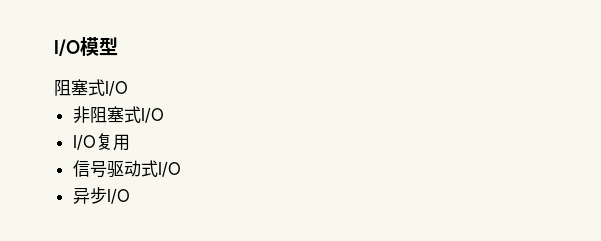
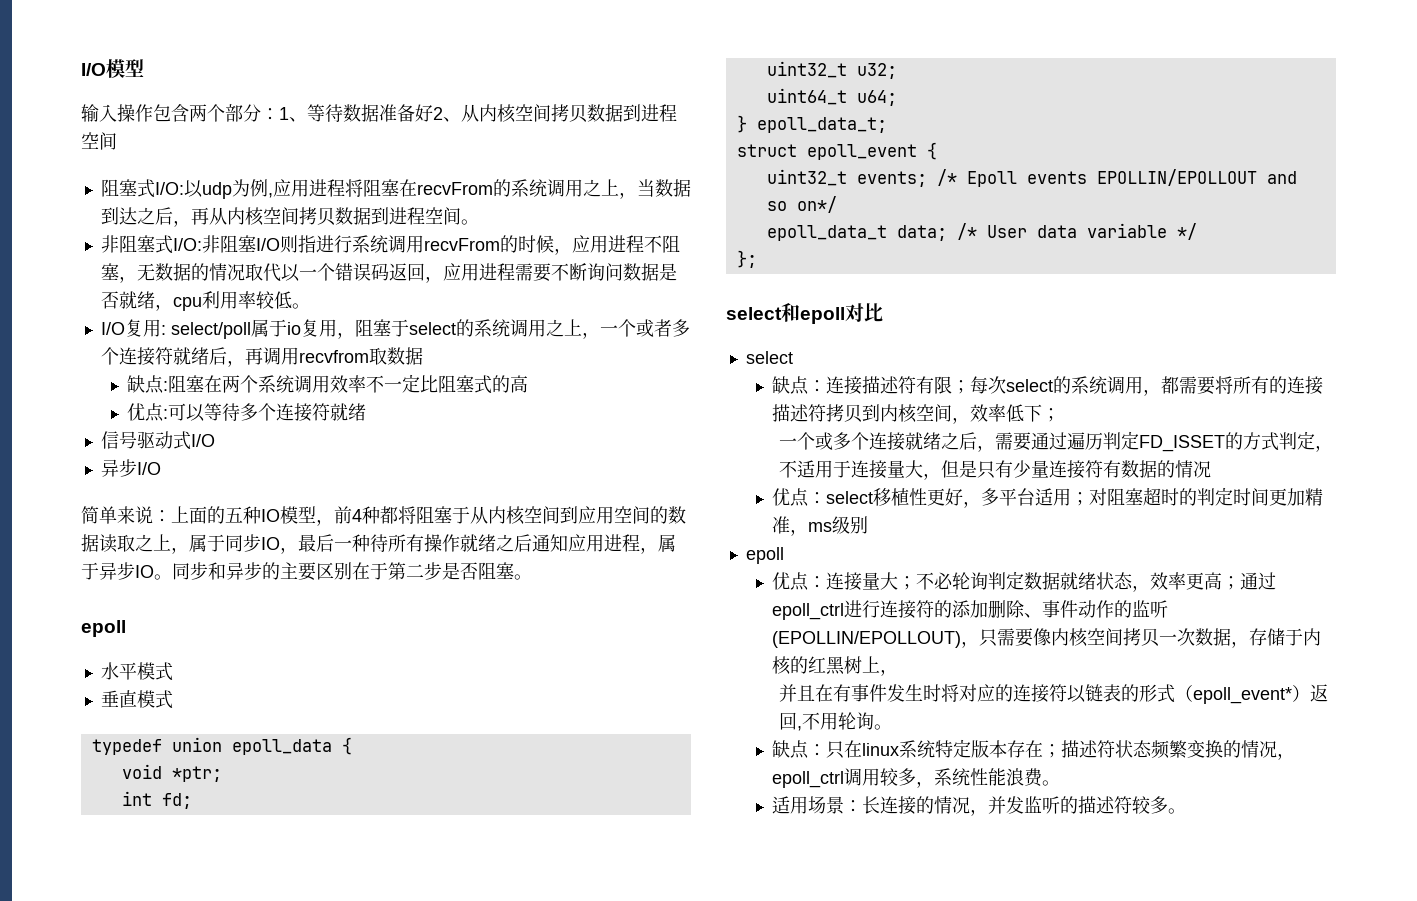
  I/O模型
- 阻塞式I/O
+ 输入操作包含两个部分：1、等待数据准备好2、从内核空间拷贝数据到进程空间
+ 阻塞式I/O:以udp为例,应用进程将阻塞在recvFrom的系统调用之上，当数据到达之后，再从内核空间拷贝数据到进程空间。
- 非阻塞式I/O
- I/O复用
+ 非阻塞式I/O:非阻塞I/O则指进行系统调用recvFrom的时候，应用进程不阻塞，无数据的情况取代以一个错误码返回，应用进程需要不断询问数据是否就绪，cpu利用率较低。
+ I/O复用: select/poll属于io复用，阻塞于select的系统调用之上，一个或者多个连接符就绪后，再调用recvfrom取数据
+ 缺点:阻塞在两个系统调用效率不一定比阻塞式的高
+ 优点:可以等待多个连接符就绪
+ 简单来说：上面的五种IO模型，前4种都将阻塞于从内核空间到应用空间的数据读取之上，属于同步IO，最后一种待所有操作就绪之后通知应用进程，属于异步IO。同步和异步的主要区别在于第二步是否阻塞。
+ epoll
+ 水平模式
+ 垂直模式
+ typedef union epoll_data {
+ void *ptr;
+ int fd;
+ uint32_t u32;
+ uint64_t u64;
+ } epoll_data_t;
+ struct epoll_event {
+ uint32_t events; /* Epoll events EPOLLIN/EPOLLOUT and so on*/
+ epoll_data_t data; /* User data variable */
+ };
+ select和epoll对比
+ select
+ 缺点：连接描述符有限；每次select的系统调用，都需要将所有的连接描述符拷贝到内核空间，效率低下；
+ 一个或多个连接就绪之后，需要通过遍历判定FD_ISSET的方式判定，不适用于连接量大，但是只有少量连接符有数据的情况
+ 优点：select移植性更好，多平台适用；对阻塞超时的判定时间更加精准，ms级别
+ epoll
+ 优点：连接量大；不必轮询判定数据就绪状态，效率更高；通过epoll_ctrl进行连接符的添加删除、事件动作的监听(EPOLLIN/EPOLLOUT)，只需要像内核空间拷贝一次数据，存储于内核的红黑树上，
+ 并且在有事件发生时将对应的连接符以链表的形式（epoll_event*）返回,不用轮询。
+ 缺点：只在linux系统特定版本存在；描述符状态频繁变换的情况，epoll_ctrl调用较多，系统性能浪费。
+ 适用场景：长连接的情况，并发监听的描述符较多。

